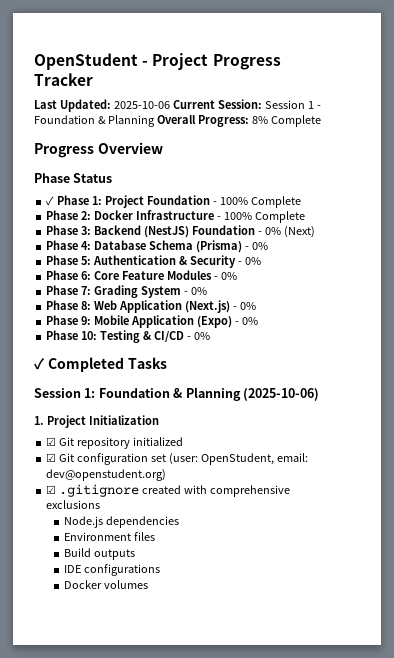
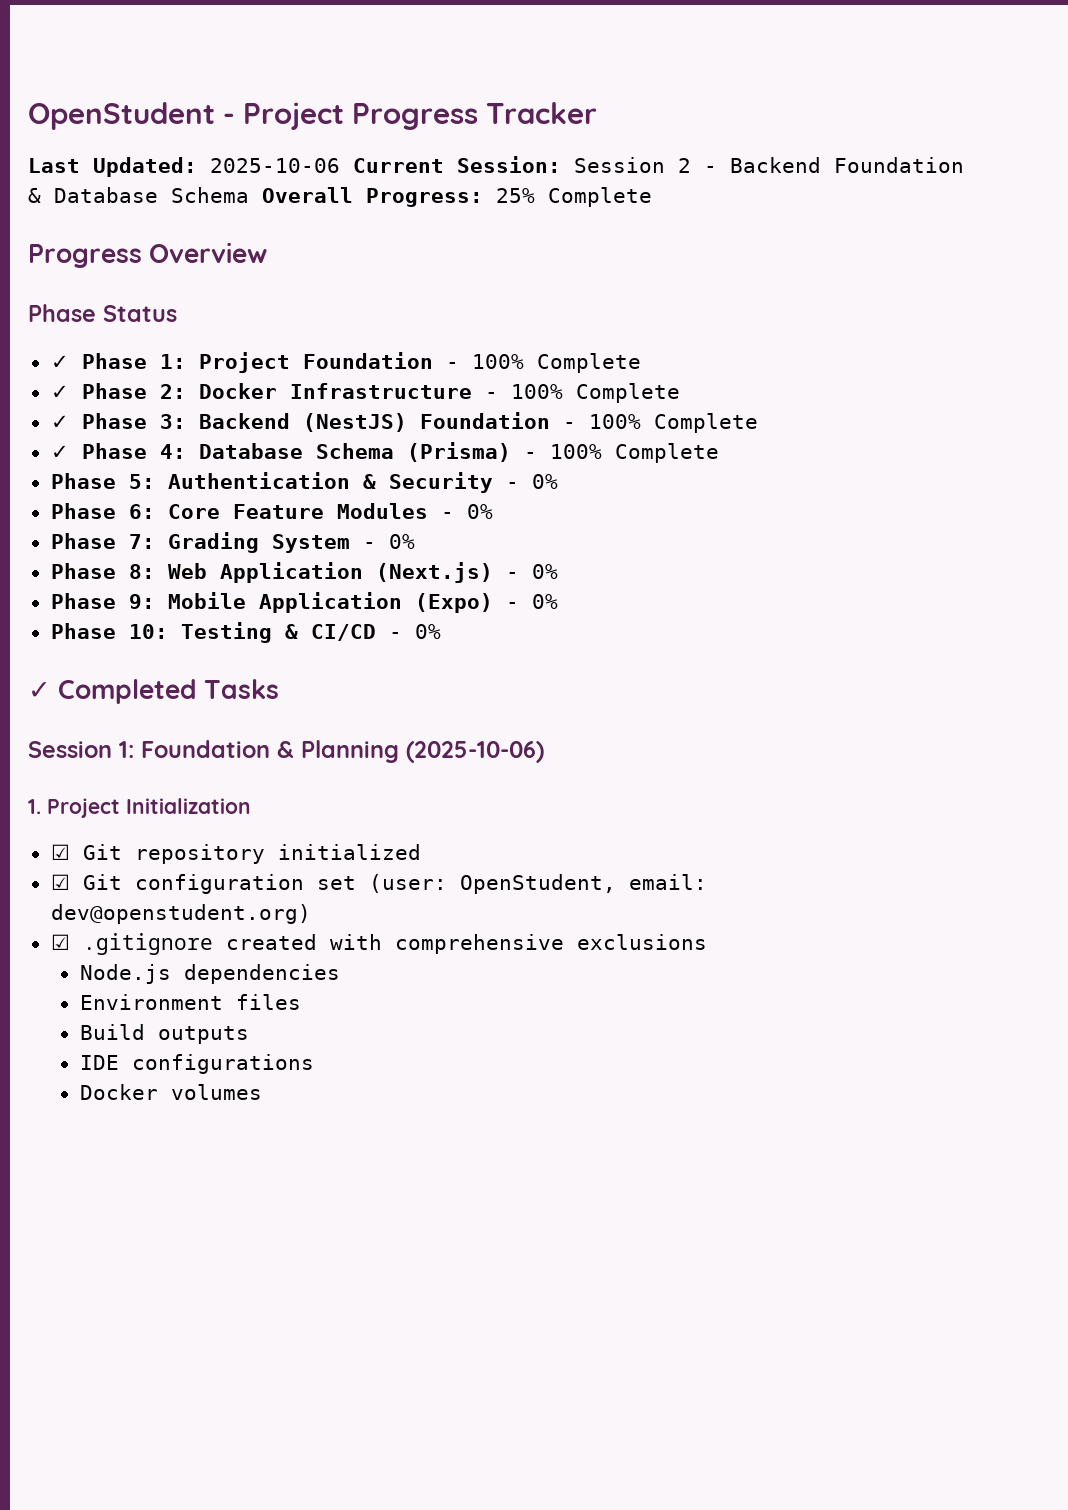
- Last Updated: 2025-10-06 Current Session: Session 1 - Foundation & Planning Overall Progress: 8% Complete
+ Last Updated: 2025-10-06 Current Session: Session 2 - Backend Foundation & Database Schema Overall Progress: 25% Complete
- Phase 2: Docker Infrastructure - 100% Complete
+ ✓ Phase 2: Docker Infrastructure - 100% Complete
- Phase 3: Backend (NestJS) Foundation - 0% (Next)
- Phase 4: Database Schema (Prisma) - 0%
+ ✓ Phase 3: Backend (NestJS) Foundation - 100% Complete
+ ✓ Phase 4: Database Schema (Prisma) - 100% Complete

